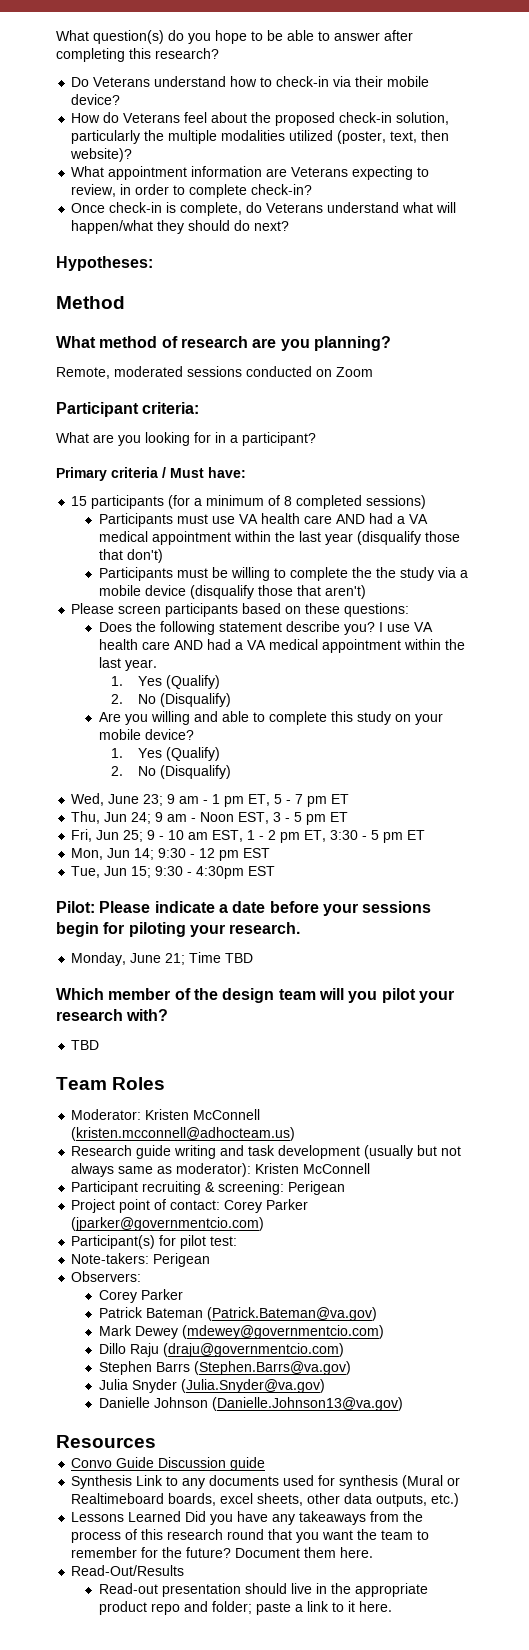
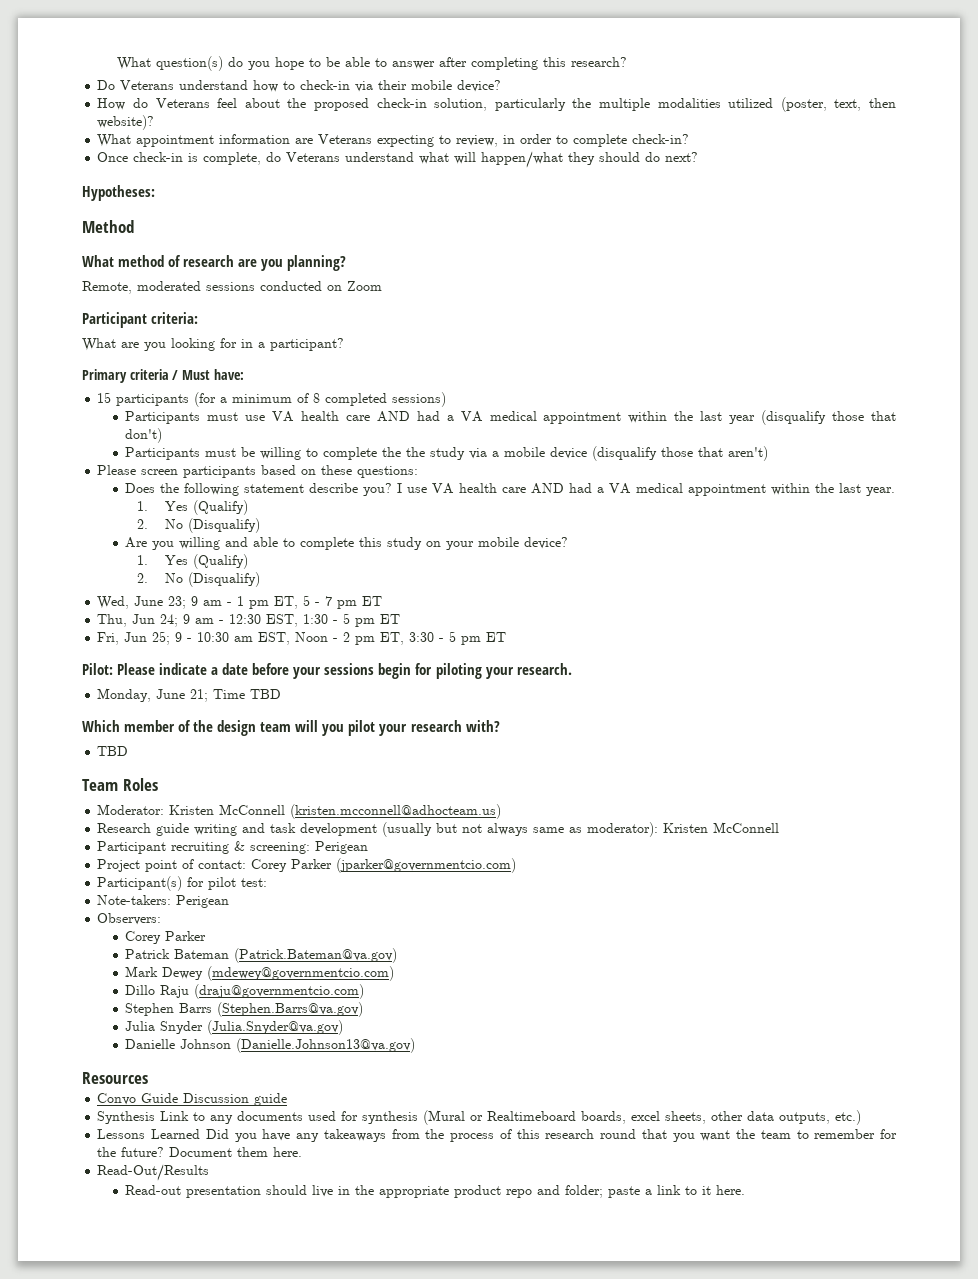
- Thu, Jun 24; 9 am - Noon EST, 3 - 5 pm ET
+ Thu, Jun 24; 9 am - 12:30 EST, 1:30 - 5 pm ET
- Fri, Jun 25; 9 - 10 am EST, 1 - 2 pm ET, 3:30 - 5 pm ET
+ Fri, Jun 25; 9 - 10:30 am EST, Noon - 2 pm ET, 3:30 - 5 pm ET
- Mon, Jun 14; 9:30 - 12 pm EST
- Tue, Jun 15; 9:30 - 4:30pm EST

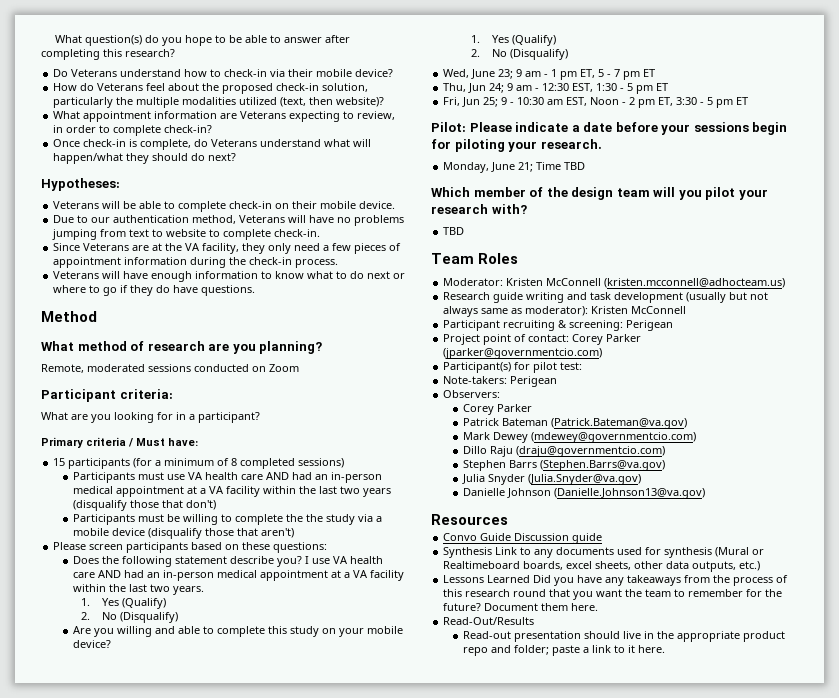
- How do Veterans feel about the proposed check-in solution, particularly the multiple modalities utilized (poster, text, then website)?
+ How do Veterans feel about the proposed check-in solution, particularly the multiple modalities utilized (text, then website)?
+ Veterans will be able to complete check-in on their mobile device.
+ Due to our authentication method, Veterans will have no problems jumping from text to website to complete check-in.
+ Since Veterans are at the VA facility, they only need a few pieces of appointment information during the check-in process.
+ Veterans will have enough information to know what to do next or where to go if they do have questions.
- Participants must use VA health care AND had a VA medical appointment within the last year (disqualify those that don't)
+ Participants must use VA health care AND had an in-person medical appointment at a VA facility within the last two years (disqualify those that don't)
- I use VA health care AND had a VA medical appointment within the last year.
+ I use VA health care AND had an in-person medical appointment at a VA facility within the last two years.

